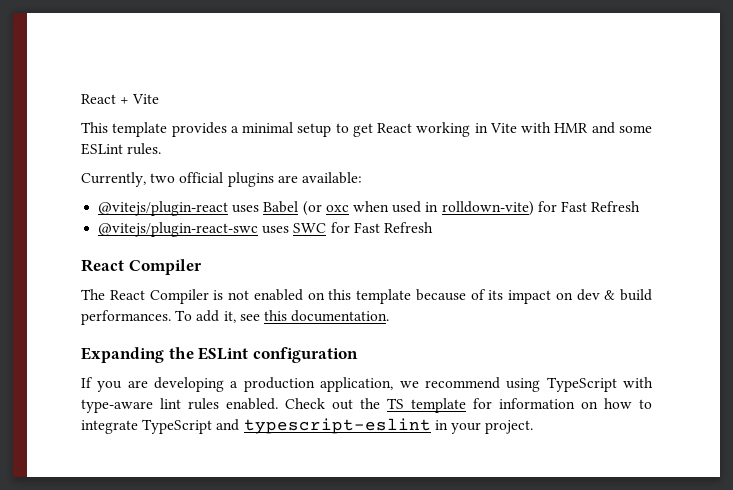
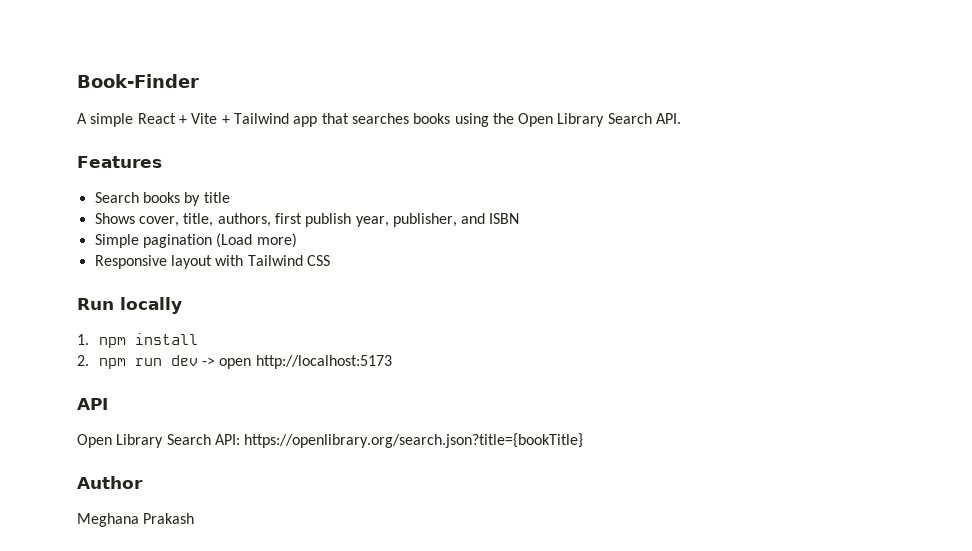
- React + Vite
- This template provides a minimal setup to get React working in Vite with HMR and some ESLint rules.
- Currently, two official plugins are available:
- @vitejs/plugin-react uses Babel (or oxc when used in rolldown-vite) for Fast Refresh
- @vitejs/plugin-react-swc uses SWC for Fast Refresh
- React Compiler
- The React Compiler is not enabled on this template because of its impact on dev & build performances. To add it, see this documentation.
- Expanding the ESLint configuration
- If you are developing a production application, we recommend using TypeScript with type-aware lint rules enabled. Check out the TS template for information on how to integrate TypeScript and typescript-eslint in your project.
+ Book-Finder
+ A simple React + Vite + Tailwind app that searches books using the Open Library Search API.
+ Features
+ Search books by title
+ Shows cover, title, authors, first publish year, publisher, and ISBN
+ Simple pagination (Load more)
+ Responsive layout with Tailwind CSS
+ Run locally
+ 1. npm install
+ 2. npm run dev -> open http://localhost:5173
+ API
+ Open Library Search API: https://openlibrary.org/search.json?title={bookTitle}
+ Author
+ Meghana Prakash

